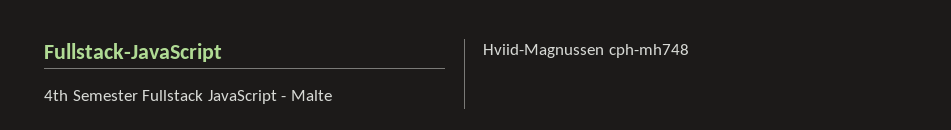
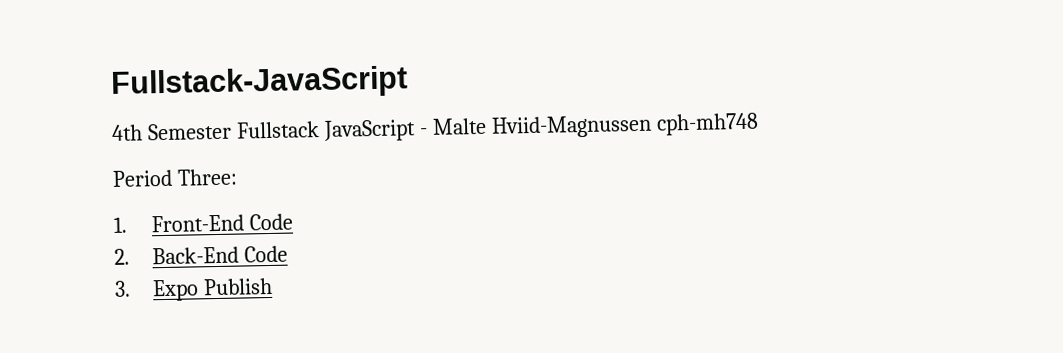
+ Period Three:
+ 1. Front-End Code
+ 2. Back-End Code
+ 3. Expo Publish

